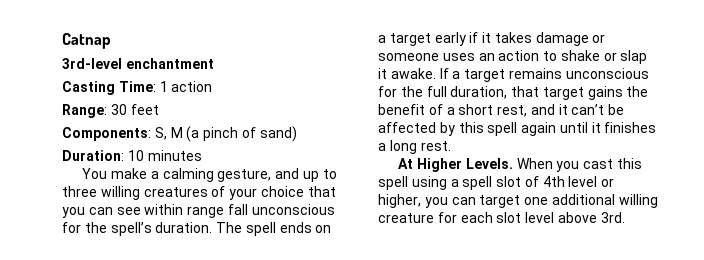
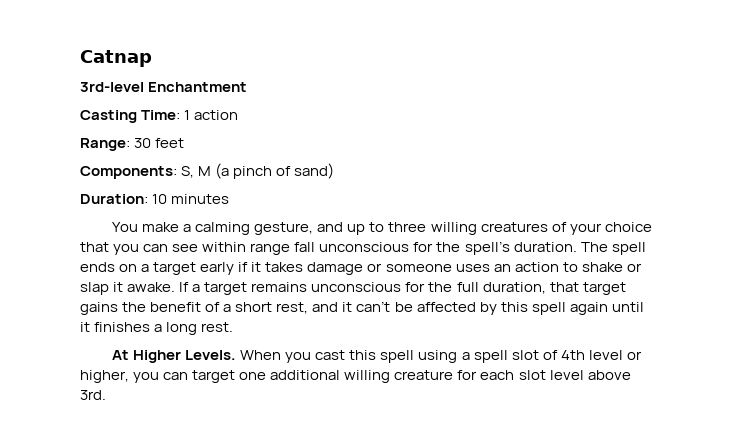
- 3rd-level enchantment
+ 3rd-level Enchantment

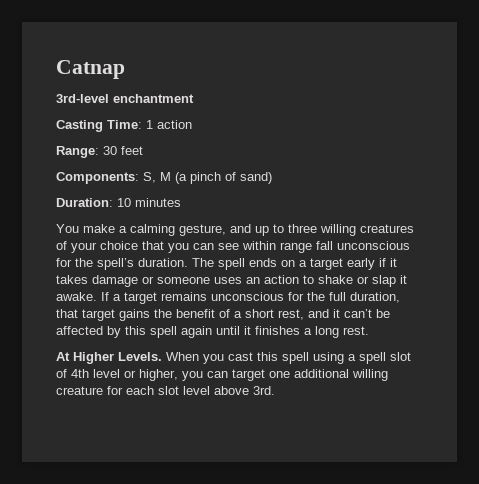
- 3rd-level Enchantment
+ 3rd-level enchantment

